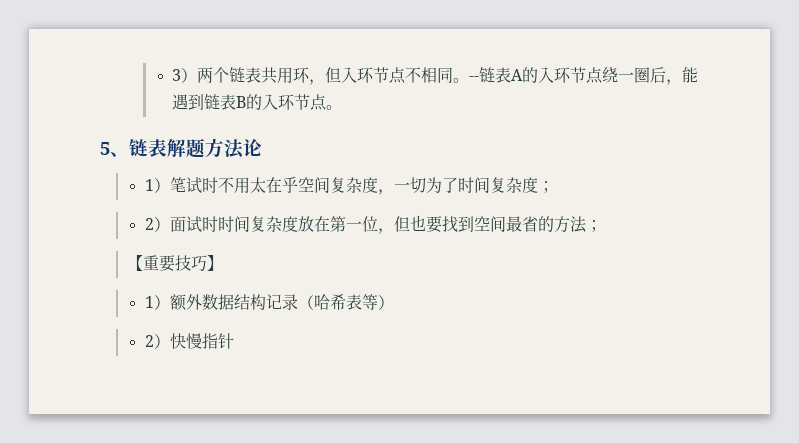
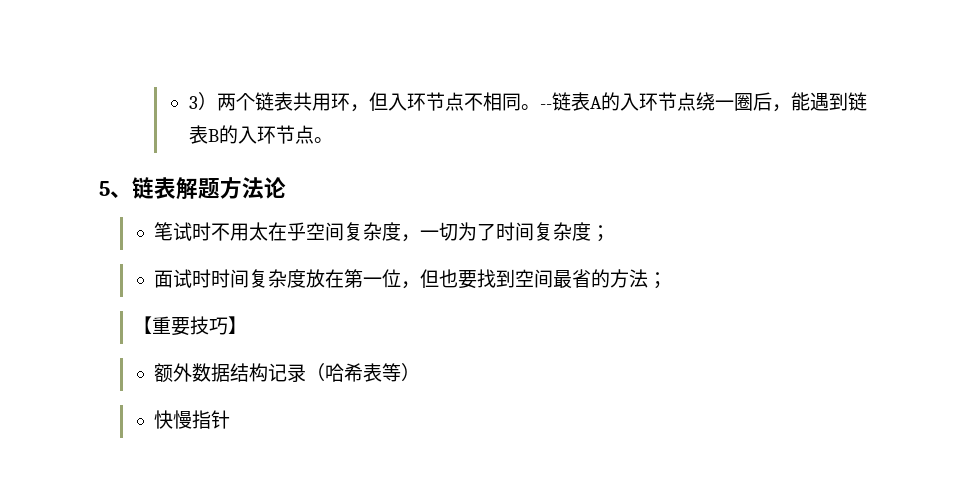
- 1）笔试时不用太在乎空间复杂度，一切为了时间复杂度；
+ 笔试时不用太在乎空间复杂度，一切为了时间复杂度；
- 2）面试时时间复杂度放在第一位，但也要找到空间最省的方法；
+ 面试时时间复杂度放在第一位，但也要找到空间最省的方法；
- 1）额外数据结构记录（哈希表等）
+ 额外数据结构记录（哈希表等）
- 2）快慢指针
+ 快慢指针

